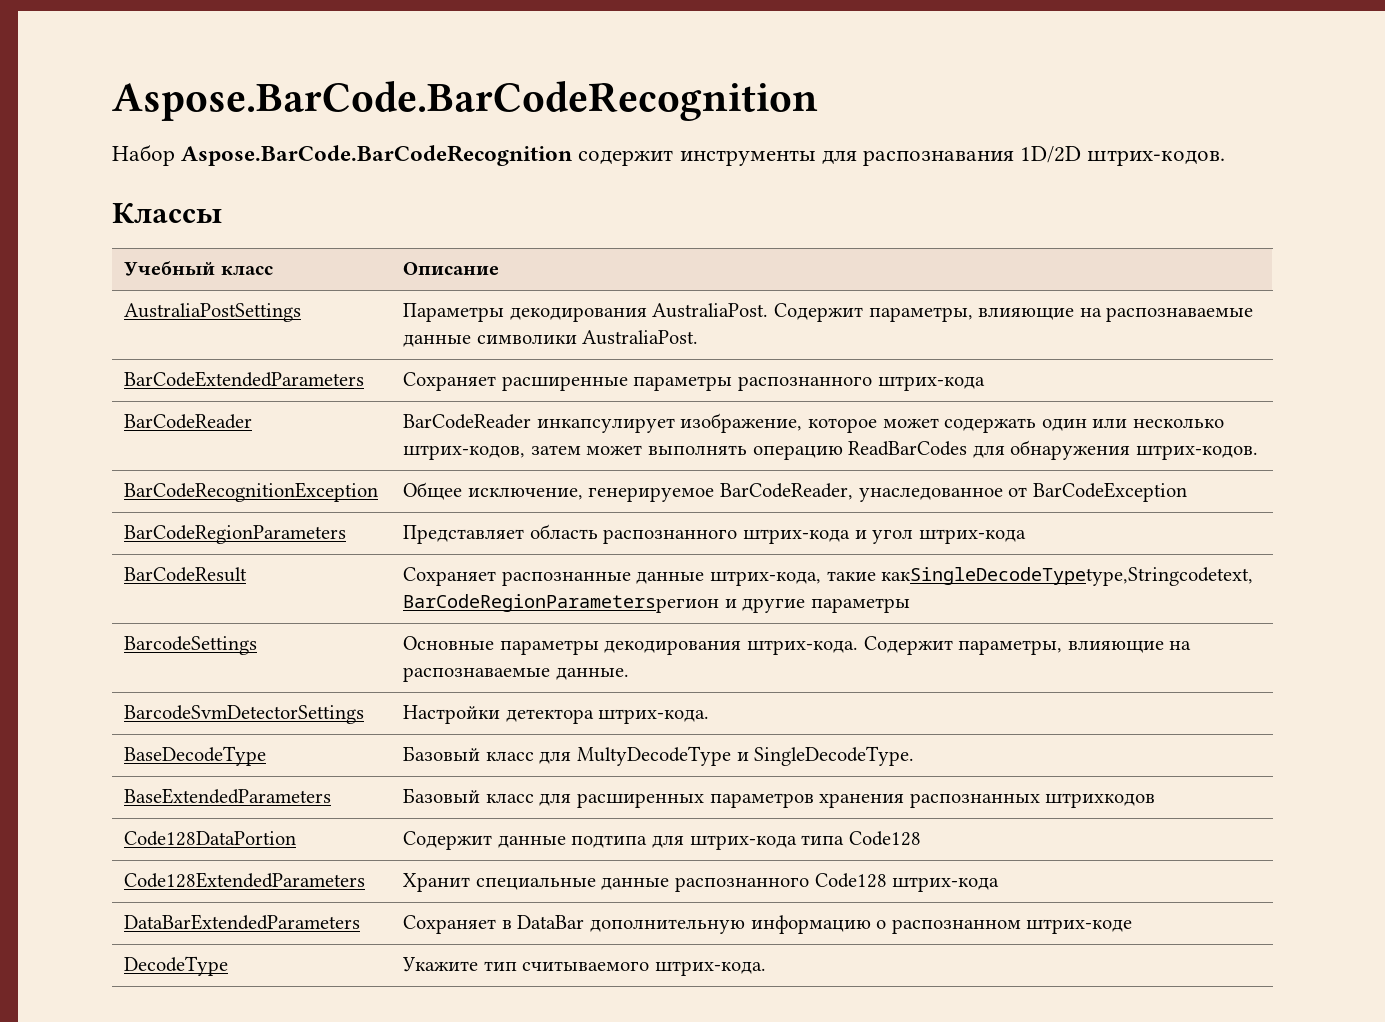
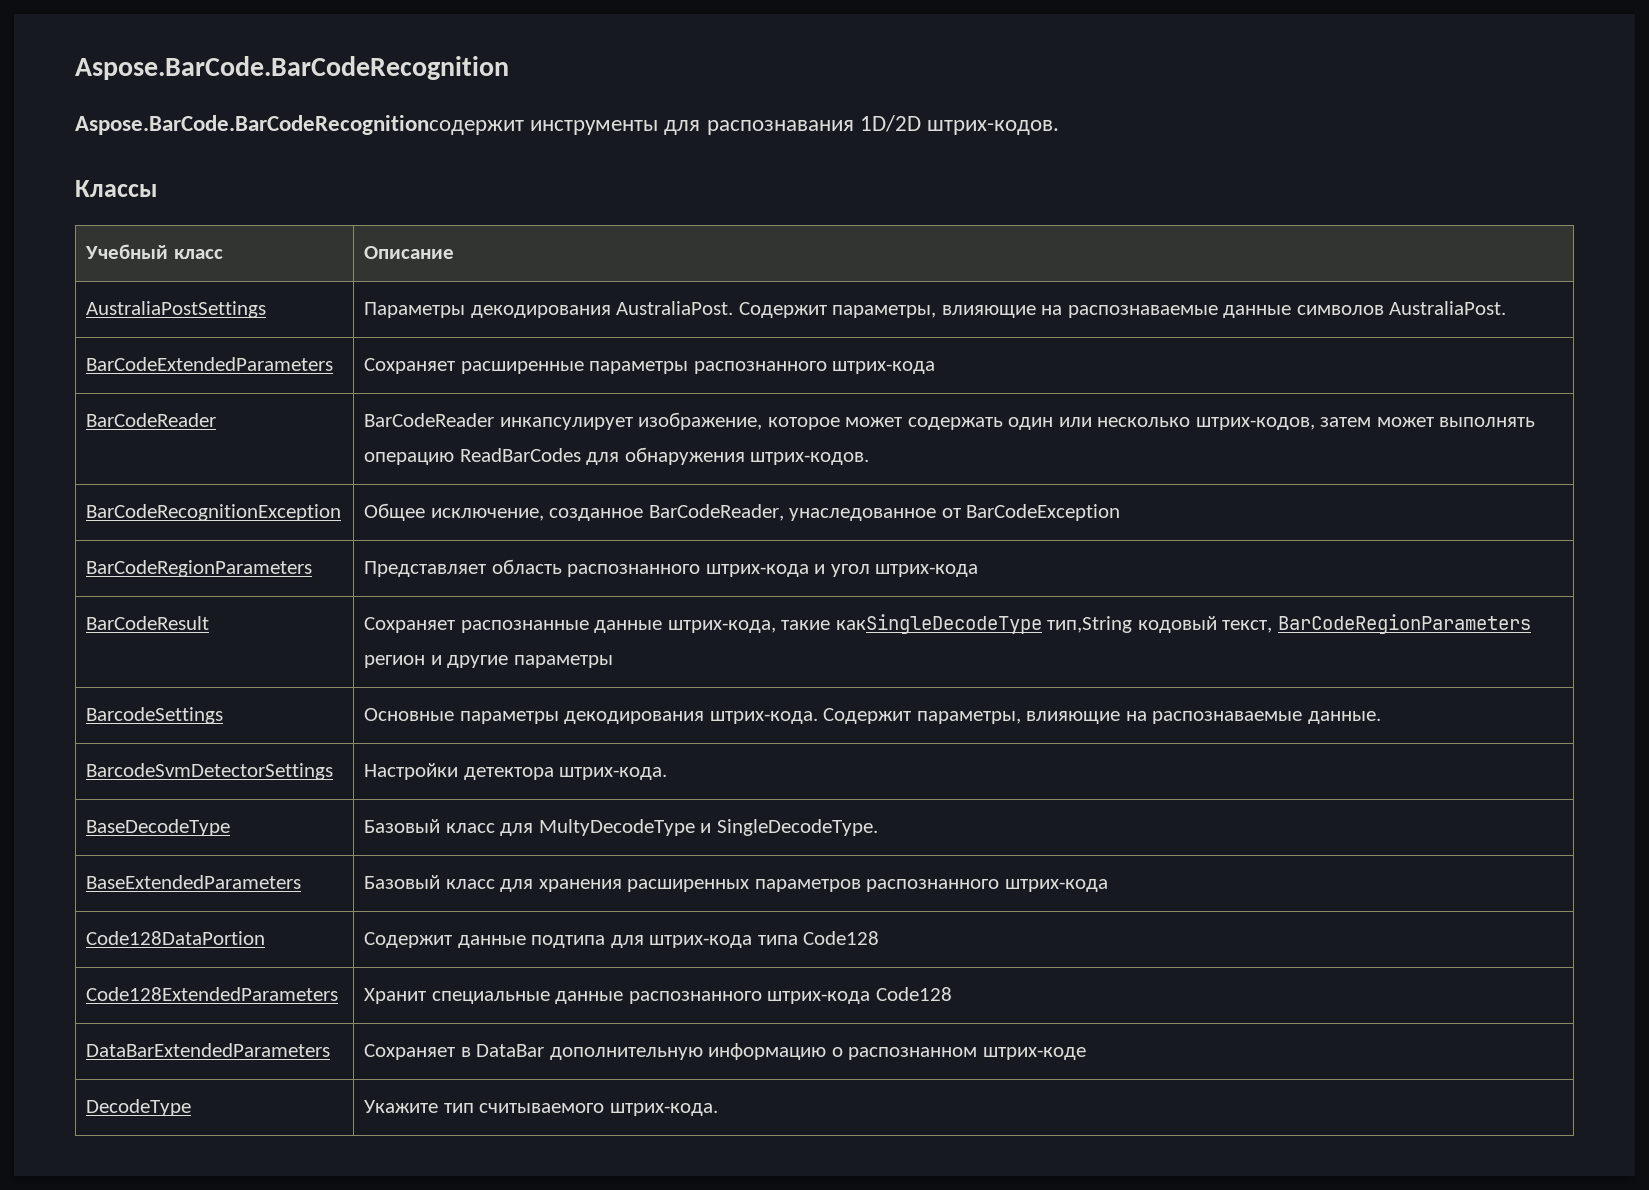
- Набор Aspose.BarCode.BarCodeRecognition содержит инструменты для распознавания 1D/2D штрих-кодов.
+ Aspose.BarCode.BarCodeRecognitionсодержит инструменты для распознавания 1D/2D штрих-кодов.
- AustraliaPostSettings | Параметры декодирования AustraliaPost. Содержит параметры, влияющие на распознаваемые данные символики AustraliaPost.
+ AustraliaPostSettings | Параметры декодирования AustraliaPost. Содержит параметры, влияющие на распознаваемые данные символов AustraliaPost.
- BarCodeRecognitionException | Общее исключение, генерируемое BarCodeReader, унаследованное от BarCodeException
+ BarCodeRecognitionException | Общее исключение, созданное BarCodeReader, унаследованное от BarCodeException
- BarCodeResult | Сохраняет распознанные данные штрих-кода, такие какSingleDecodeTypetype,Stringcodetext, BarCodeRegionParametersрегион и другие параметры
+ BarCodeResult | Сохраняет распознанные данные штрих-кода, такие какSingleDecodeType тип,String кодовый текст, BarCodeRegionParameters регион и другие параметры
- BaseExtendedParameters | Базовый класс для расширенных параметров хранения распознанных штрихкодов
+ BaseExtendedParameters | Базовый класс для хранения расширенных параметров распознанного штрих-кода
- Code128ExtendedParameters | Хранит специальные данные распознанного Code128 штрих-кода
+ Code128ExtendedParameters | Хранит специальные данные распознанного штрих-кода Code128

